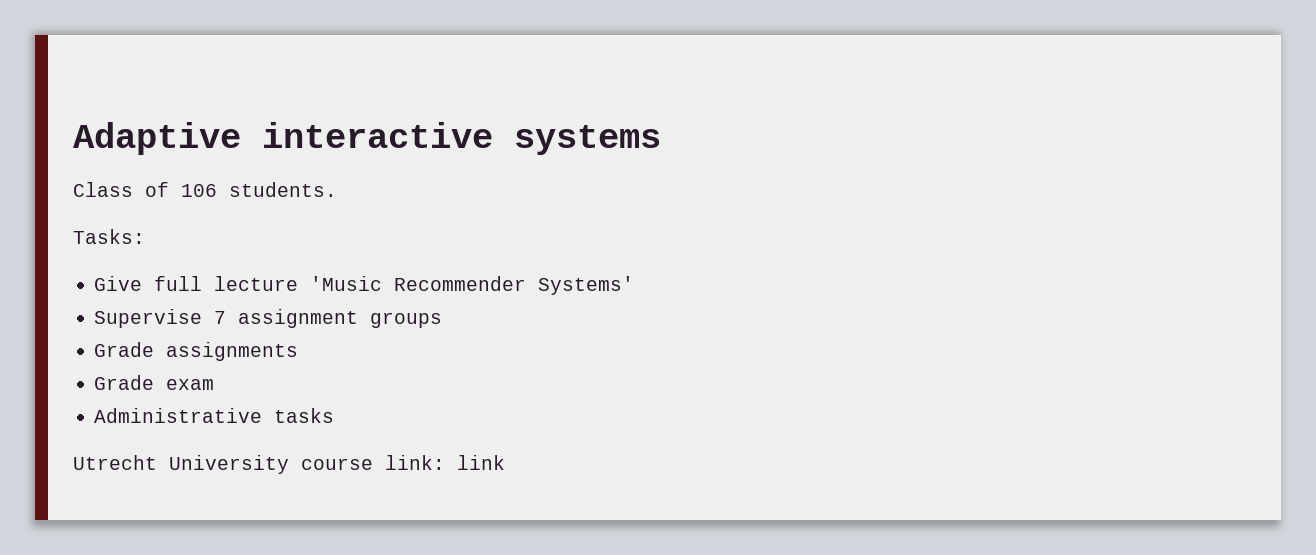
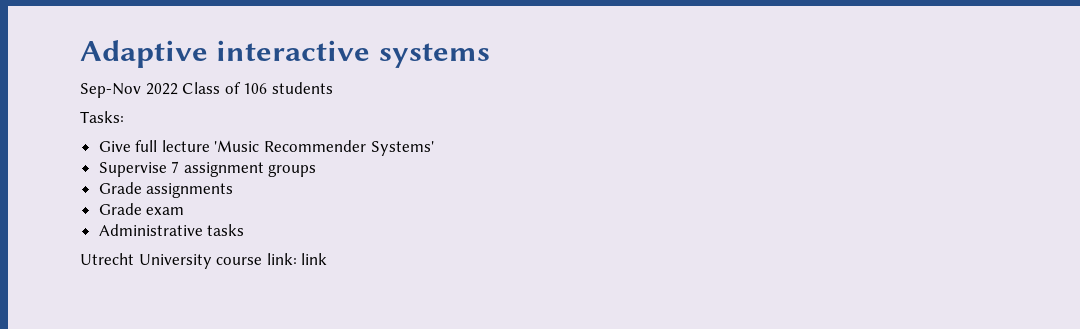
- Class of 106 students.
+ Sep-Nov 2022 Class of 106 students

